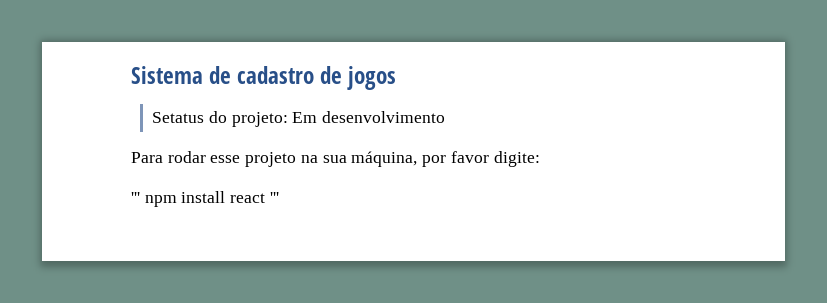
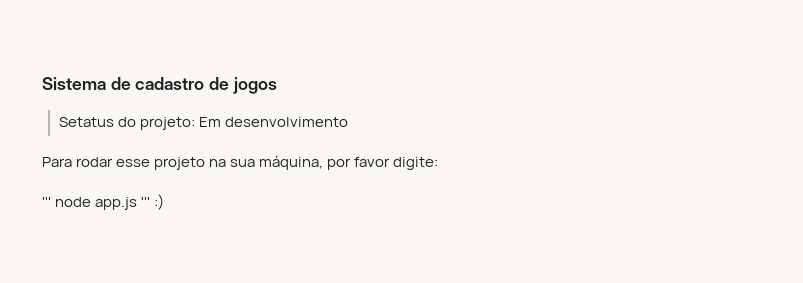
- ''' npm install react '''
+ ''' node app.js ''' :)

